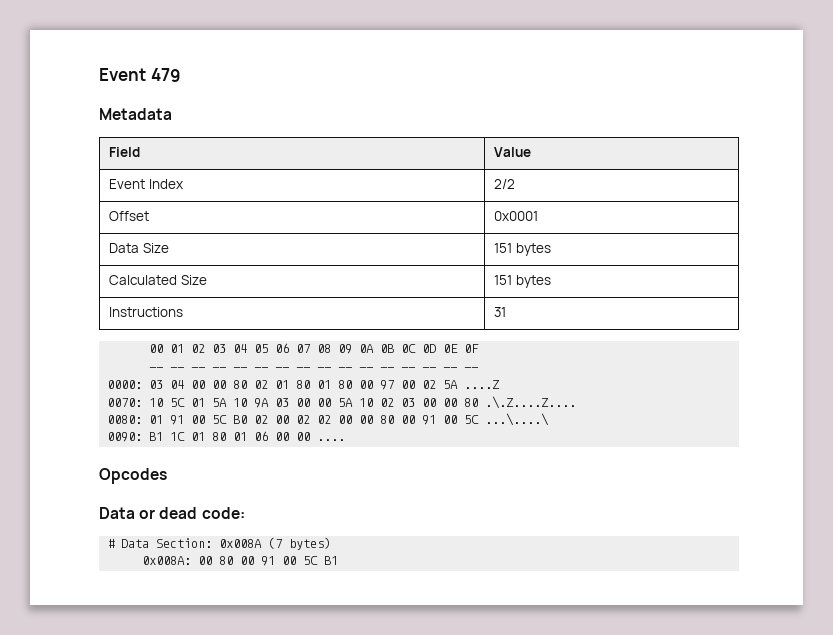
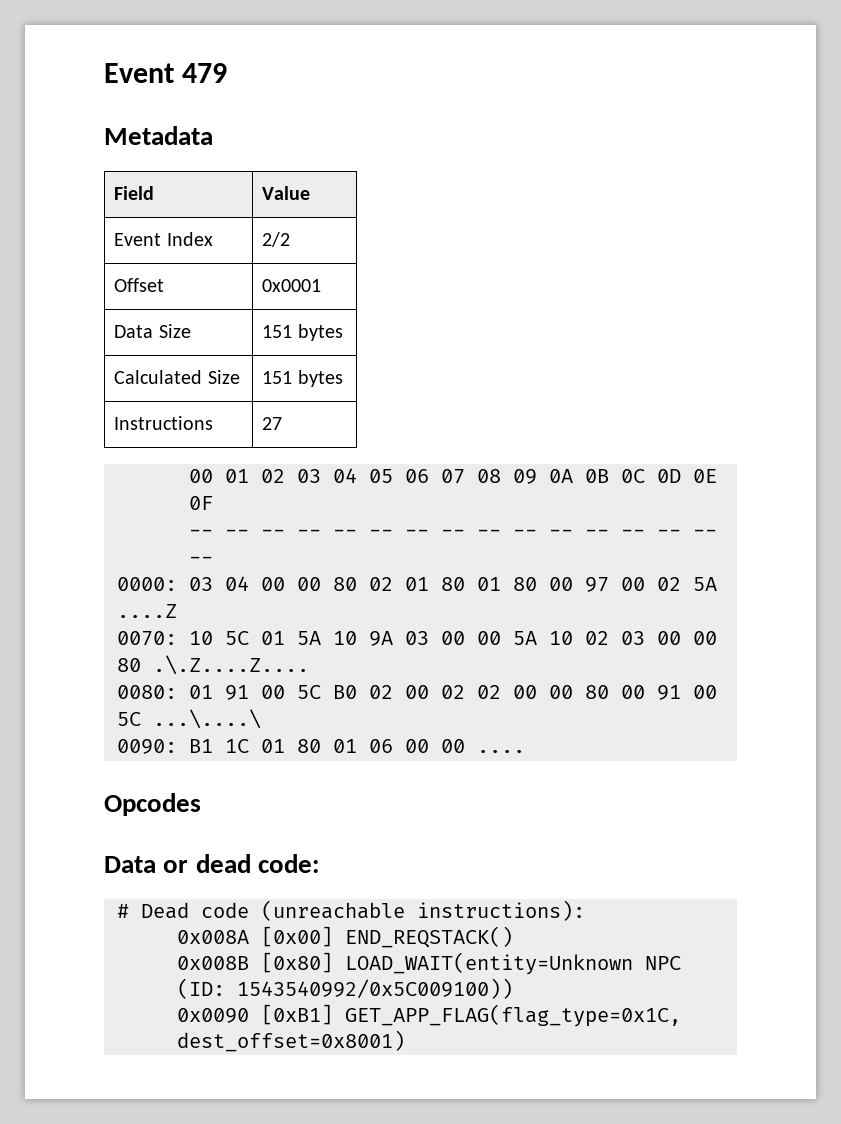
- Instructions | 31
+ Instructions | 27
- # Data Section: 0x008A (7 bytes)
- 0x008A: 00 80 00 91 00 5C B1
+ # Dead code (unreachable instructions):
+ 0x008A [0x00] END_REQSTACK()
+ 0x008B [0x80] LOAD_WAIT(entity=Unknown NPC (ID: 1543540992/0x5C009100))
+ 0x0090 [0xB1] GET_APP_FLAG(flag_type=0x1C, dest_offset=0x8001)

